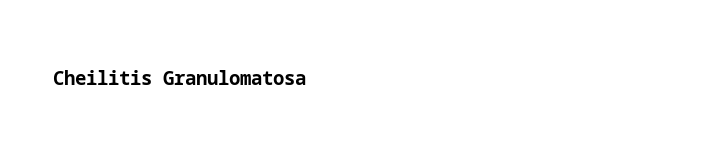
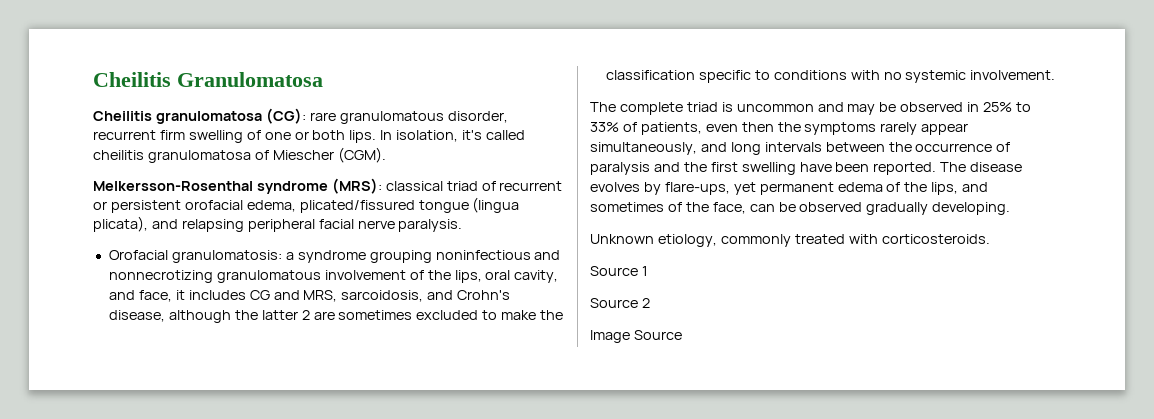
+ Cheilitis granulomatosa (CG): rare granulomatous disorder, recurrent firm swelling of one or both lips. In isolation, it's called cheilitis granulomatosa of Miescher (CGM).
+ Melkersson-Rosenthal syndrome (MRS): classical triad of recurrent or persistent orofacial edema, plicated/fissured tongue (lingua plicata), and relapsing peripheral facial nerve paralysis.
+ Orofacial granulomatosis: a syndrome grouping noninfectious and nonnecrotizing granulomatous involvement of the lips, oral cavity, and face, it includes CG and MRS, sarcoidosis, and Crohn's disease, although the latter 2 are sometimes excluded to make the classification specific to conditions with no systemic involvement.
+ The complete triad is uncommon and may be observed in 25% to 33% of patients, even then the symptoms rarely appear simultaneously, and long intervals between the occurrence of paralysis and the first swelling have been reported. The disease evolves by flare-ups, yet permanent edema of the lips, and sometimes of the face, can be observed gradually developing.
+ Unknown etiology, commonly treated with corticosteroids.
+ Source 1
+ Source 2
+ Image Source

